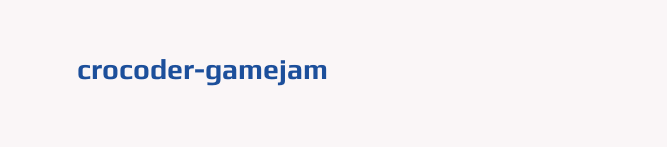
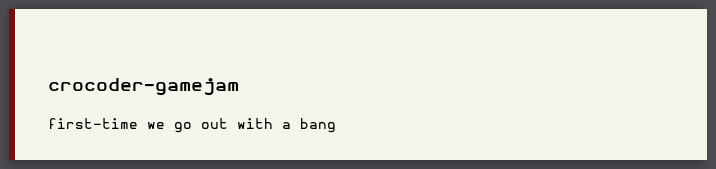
+ first-time we go out with a bang

